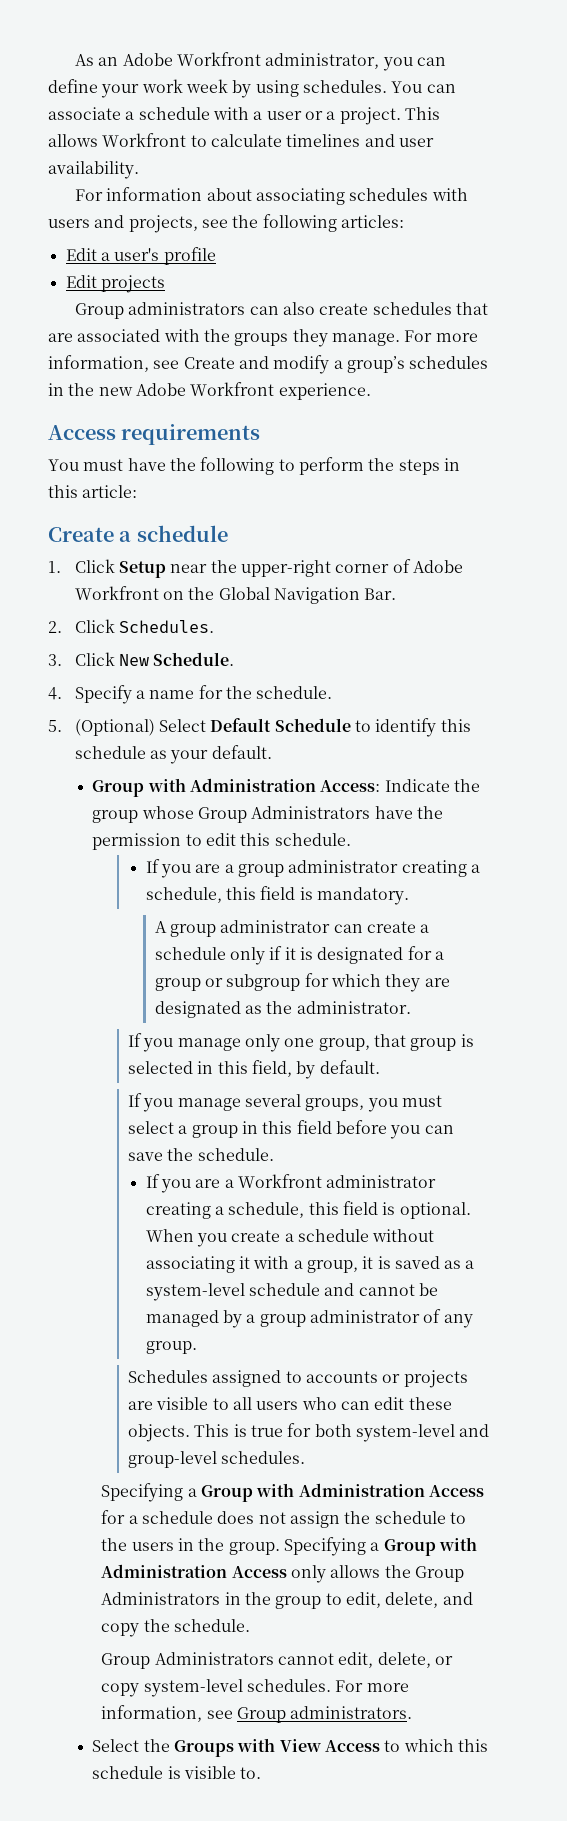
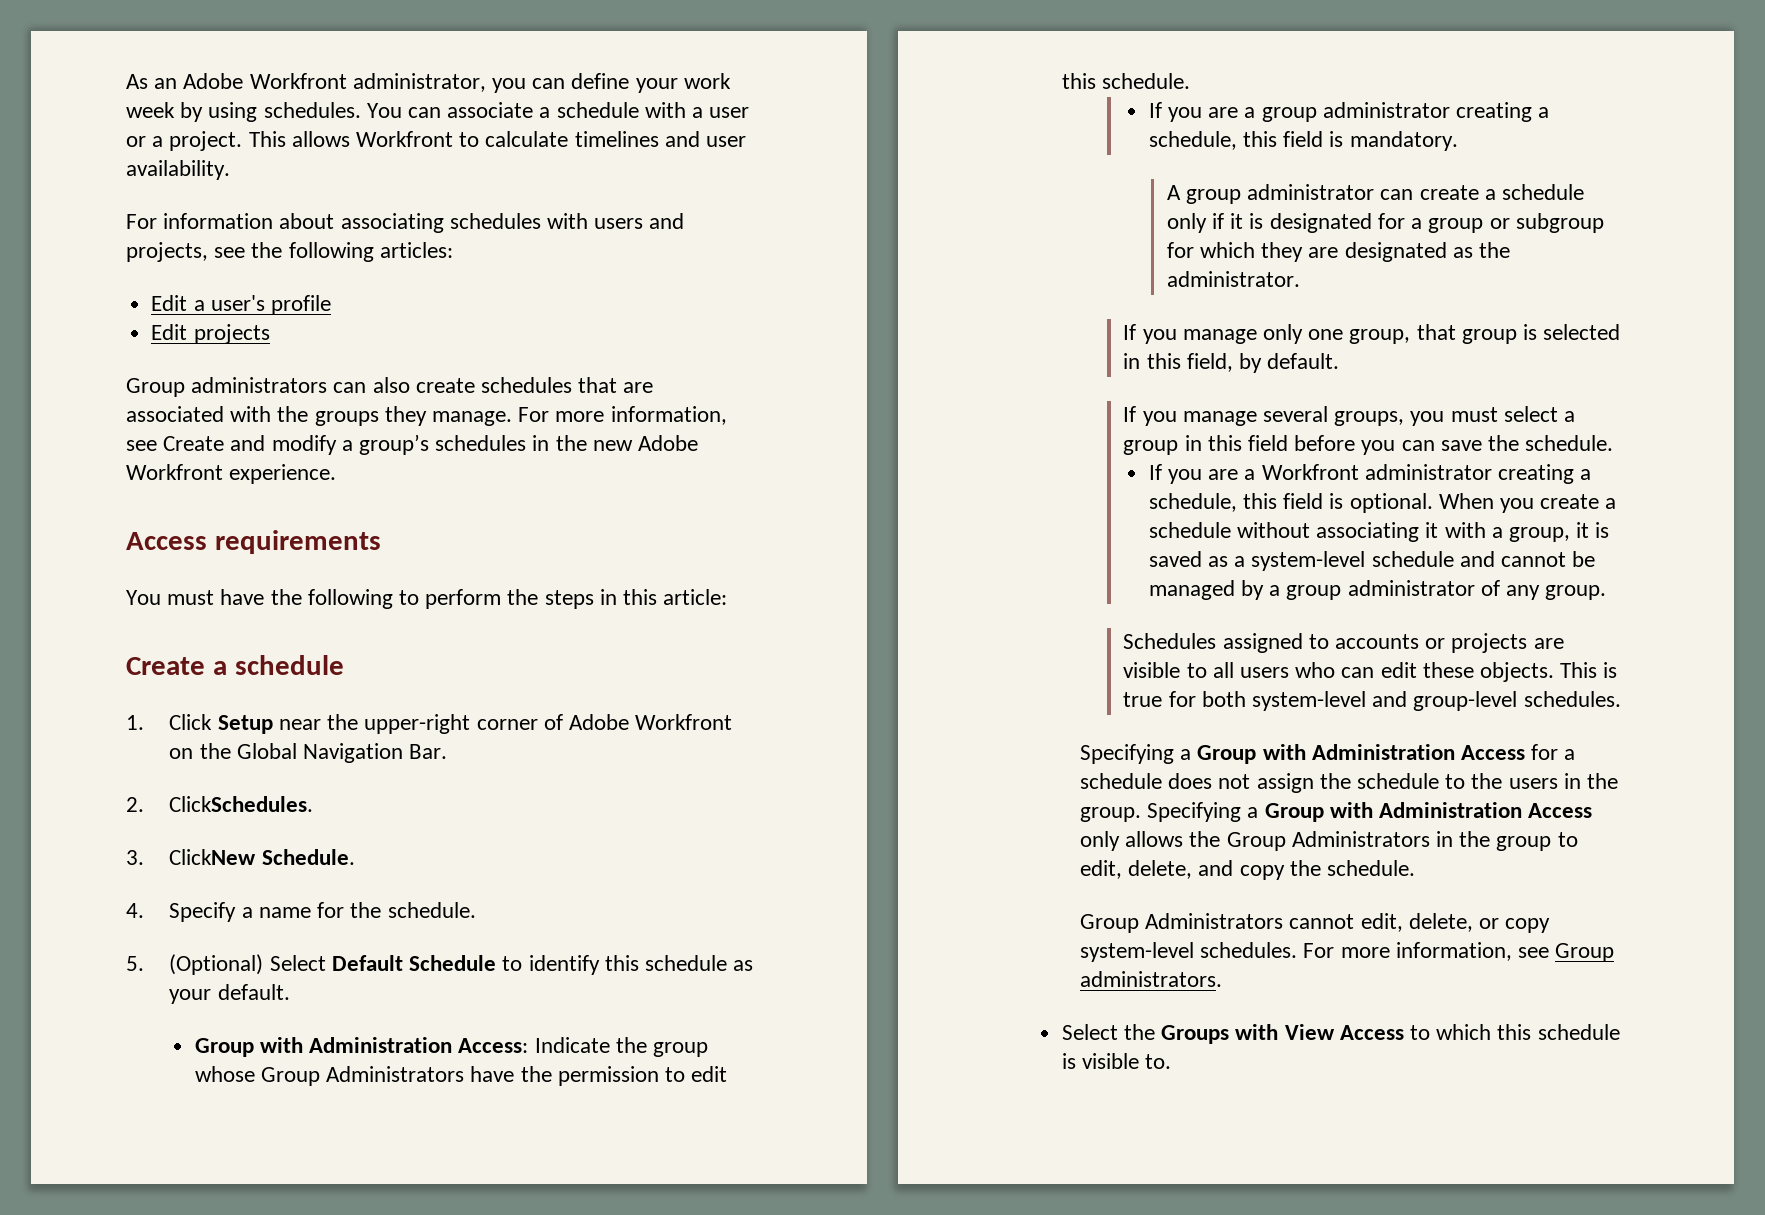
- 2. Click Schedules.
+ 2. ClickSchedules.
- 3. Click New Schedule.
+ 3. ClickNew Schedule.

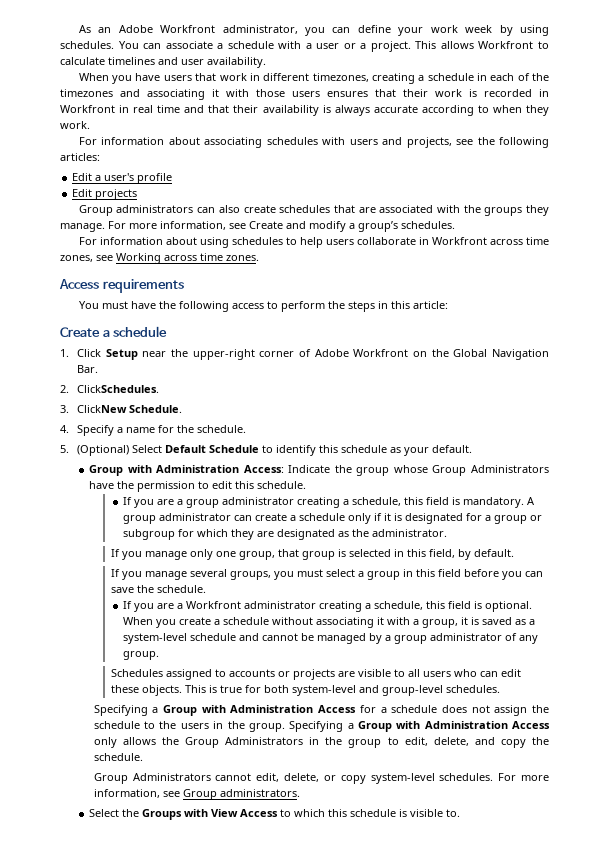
+ When you have users that work in different timezones, creating a schedule in each of the timezones and associating it with those users ensures that their work is recorded in Workfront in real time and that their availability is always accurate according to when they work.
- For more information, see Create and modify a group’s schedules in the new Adobe Workfront experience.
+ For more information, see Create and modify a group’s schedules.
+ For information about using schedules to help users collaborate in Workfront across time zones, see Working across time zones.
- You must have the following to perform the steps in this article:
+ You must have the following access to perform the steps in this article:
- If you are a group administrator creating a schedule, this field is mandatory.
- A group administrator can create a schedule only if it is designated for a group or subgroup for which they are designated as the administrator.
+ If you are a group administrator creating a schedule, this field is mandatory. A group administrator can create a schedule only if it is designated for a group or subgroup for which they are designated as the administrator.

